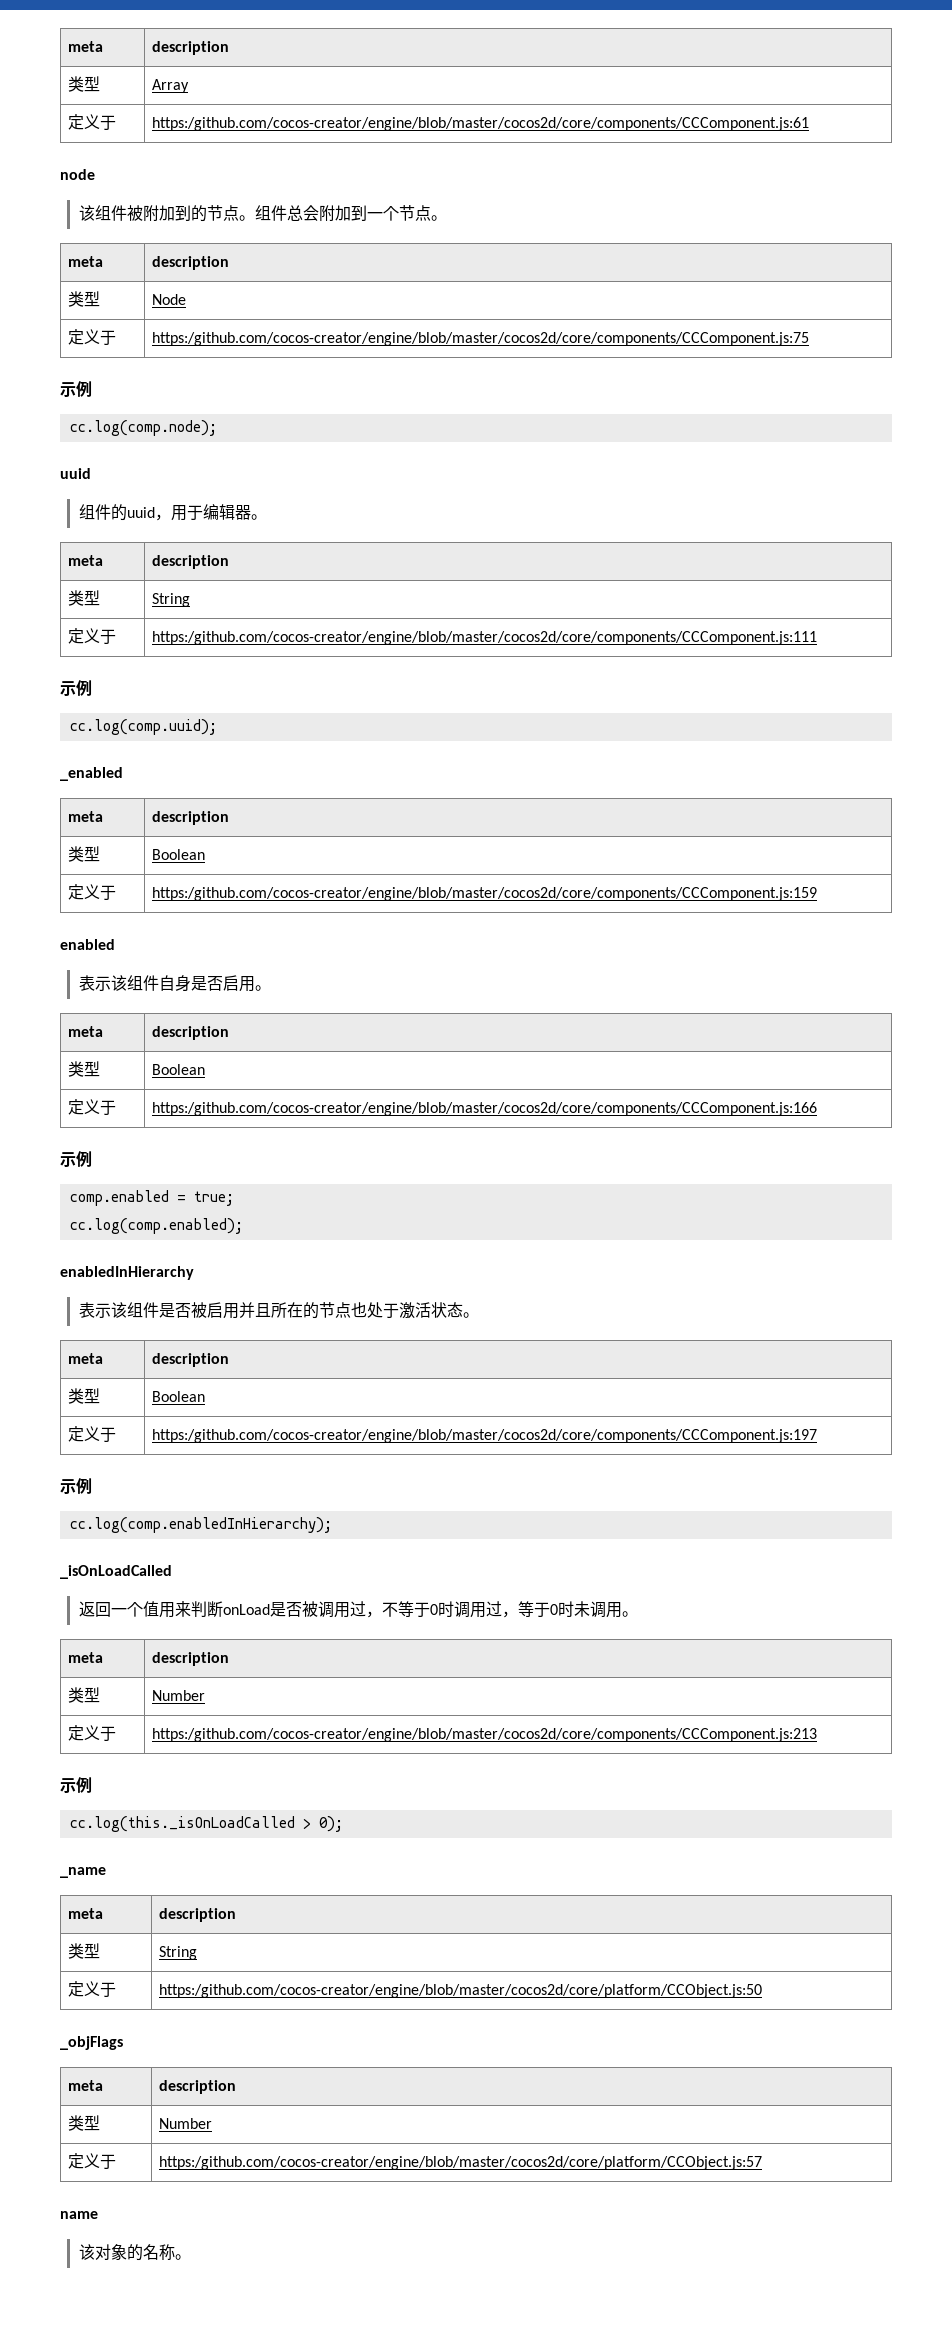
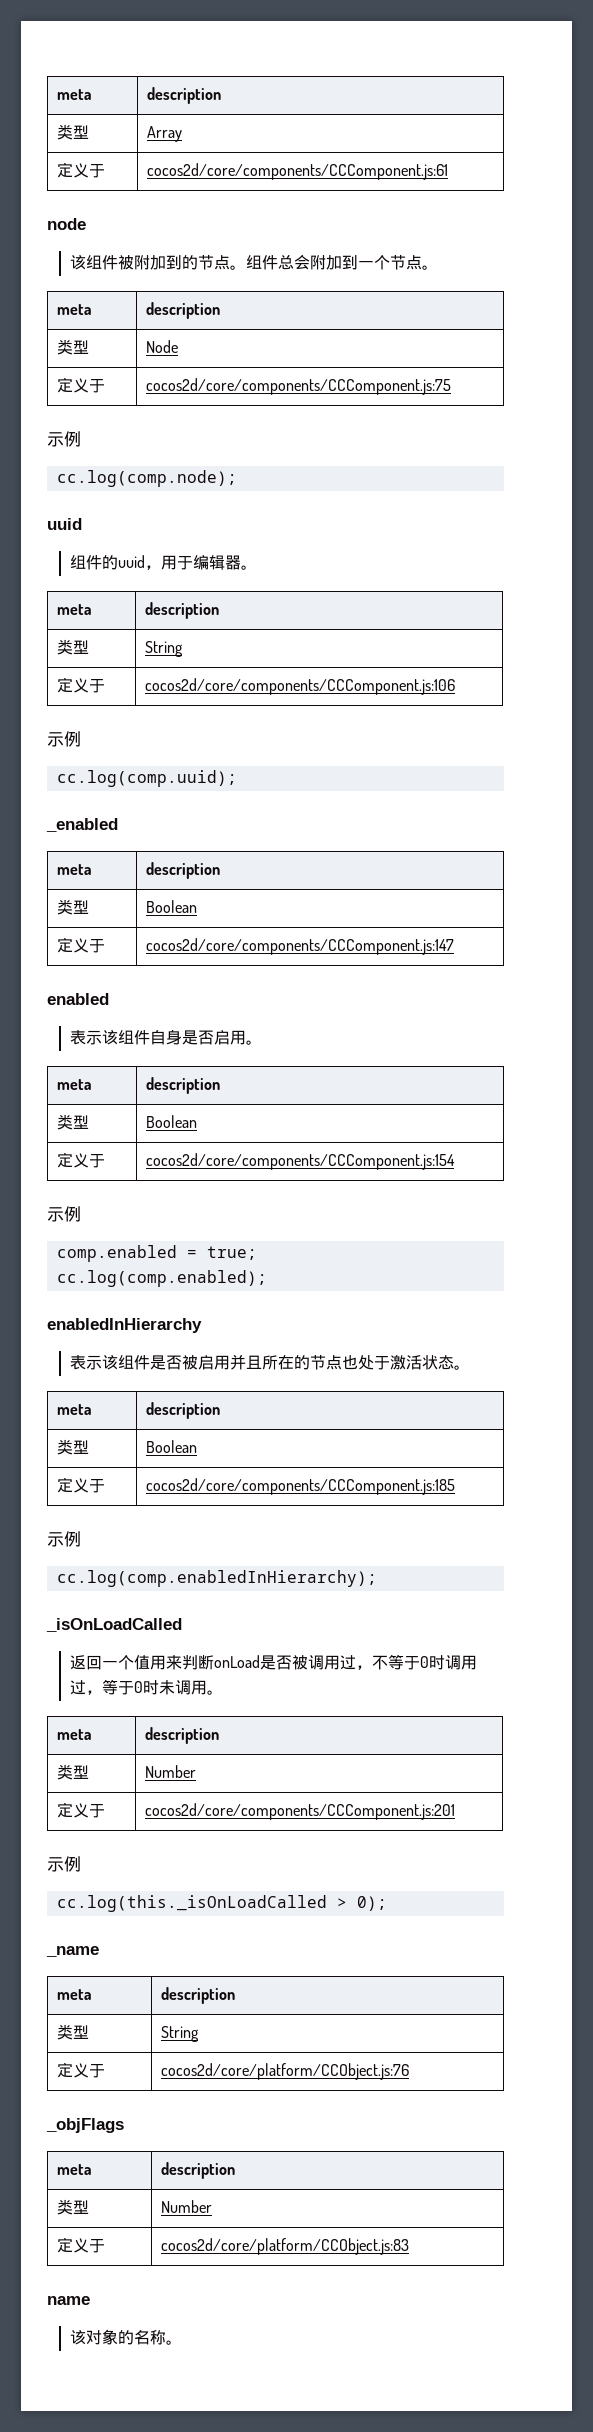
- 定义于 | https:/github.com/cocos-creator/engine/blob/master/cocos2d/core/components/CCComponent.js:61
+ 定义于 | cocos2d/core/components/CCComponent.js:61
- 定义于 | https:/github.com/cocos-creator/engine/blob/master/cocos2d/core/components/CCComponent.js:75
+ 定义于 | cocos2d/core/components/CCComponent.js:75
- 定义于 | https:/github.com/cocos-creator/engine/blob/master/cocos2d/core/components/CCComponent.js:111
+ 定义于 | cocos2d/core/components/CCComponent.js:106
- 定义于 | https:/github.com/cocos-creator/engine/blob/master/cocos2d/core/components/CCComponent.js:159
+ 定义于 | cocos2d/core/components/CCComponent.js:147
- 定义于 | https:/github.com/cocos-creator/engine/blob/master/cocos2d/core/components/CCComponent.js:166
+ 定义于 | cocos2d/core/components/CCComponent.js:154
- 定义于 | https:/github.com/cocos-creator/engine/blob/master/cocos2d/core/components/CCComponent.js:197
+ 定义于 | cocos2d/core/components/CCComponent.js:185
- 定义于 | https:/github.com/cocos-creator/engine/blob/master/cocos2d/core/components/CCComponent.js:213
+ 定义于 | cocos2d/core/components/CCComponent.js:201
- 定义于 | https:/github.com/cocos-creator/engine/blob/master/cocos2d/core/platform/CCObject.js:50
+ 定义于 | cocos2d/core/platform/CCObject.js:76
- 定义于 | https:/github.com/cocos-creator/engine/blob/master/cocos2d/core/platform/CCObject.js:57
+ 定义于 | cocos2d/core/platform/CCObject.js:83

